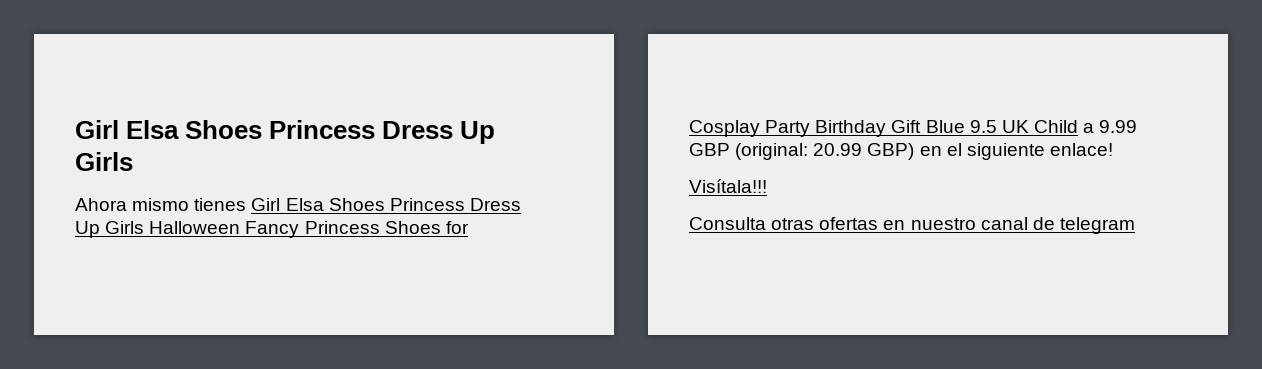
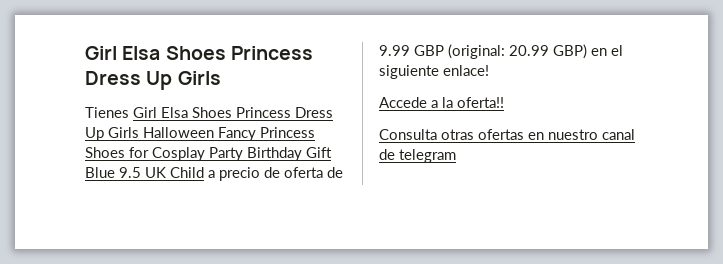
- Ahora mismo tienes Girl Elsa Shoes Princess Dress Up Girls Halloween Fancy Princess Shoes for Cosplay Party Birthday Gift Blue 9.5 UK Child a 9.99 GBP (original: 20.99 GBP) en el siguiente enlace!
+ Tienes Girl Elsa Shoes Princess Dress Up Girls Halloween Fancy Princess Shoes for Cosplay Party Birthday Gift Blue 9.5 UK Child a precio de oferta de 9.99 GBP (original: 20.99 GBP) en el siguiente enlace!
- Visítala!!!
+ Accede a la oferta!!

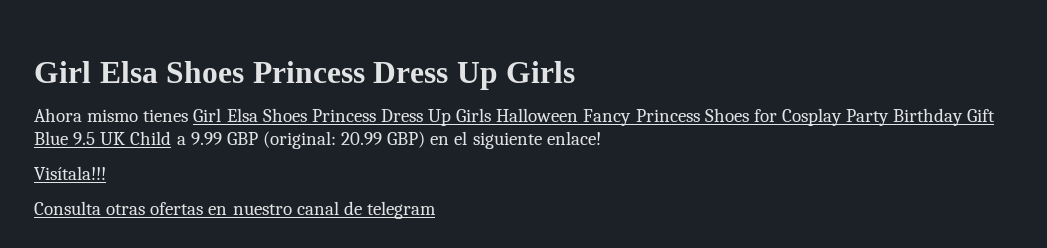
- Tienes Girl Elsa Shoes Princess Dress Up Girls Halloween Fancy Princess Shoes for Cosplay Party Birthday Gift Blue 9.5 UK Child a precio de oferta de 9.99 GBP (original: 20.99 GBP) en el siguiente enlace!
+ Ahora mismo tienes Girl Elsa Shoes Princess Dress Up Girls Halloween Fancy Princess Shoes for Cosplay Party Birthday Gift Blue 9.5 UK Child a 9.99 GBP (original: 20.99 GBP) en el siguiente enlace!
- Accede a la oferta!!
+ Visítala!!!

